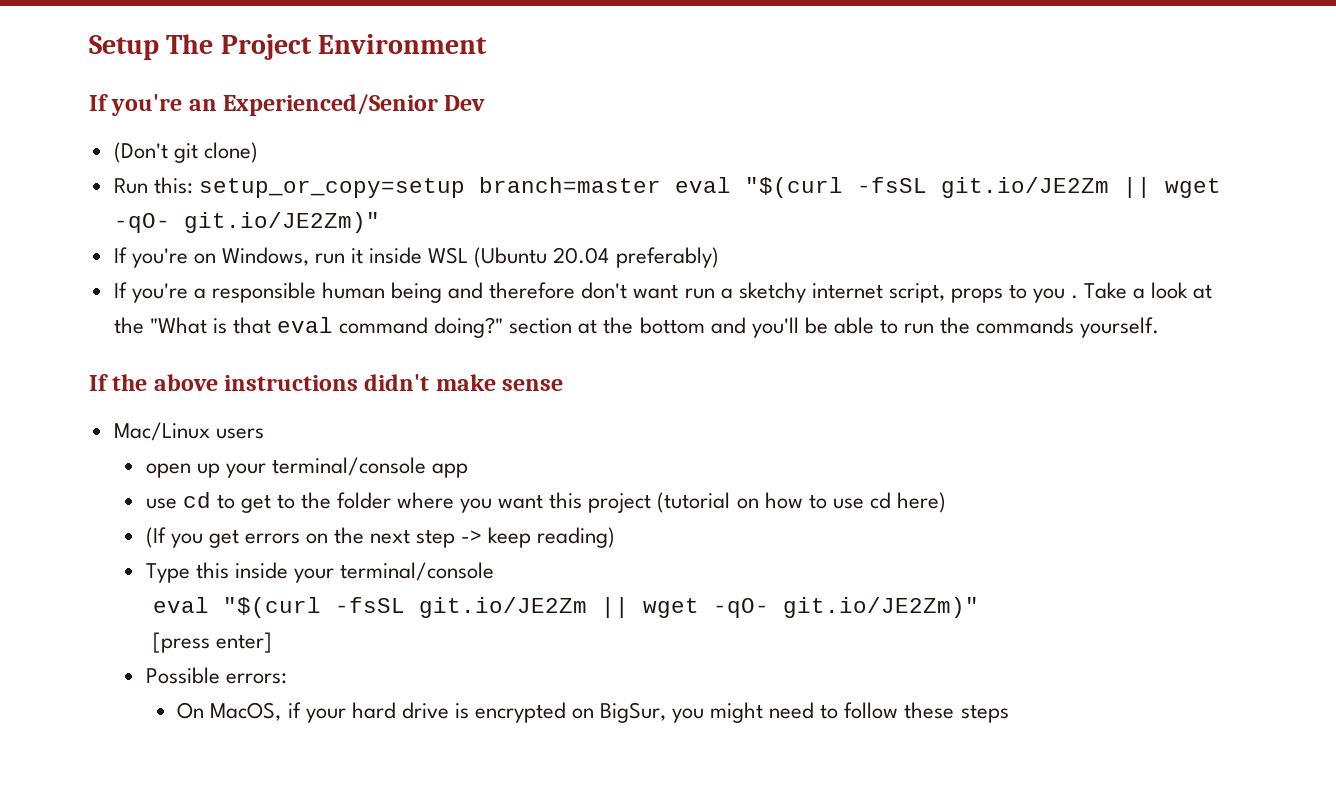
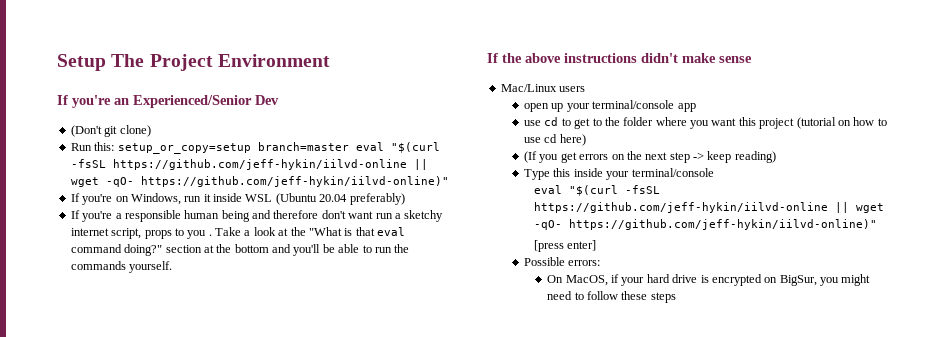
- Run this: setup_or_copy=setup branch=master eval "$(curl -fsSL git.io/JE2Zm || wget -qO- git.io/JE2Zm)"
+ Run this: setup_or_copy=setup branch=master eval "$(curl -fsSL https://github.com/jeff-hykin/iilvd-online || wget -qO- https://github.com/jeff-hykin/iilvd-online)"
  Type this inside your terminal/console
- eval "$(curl -fsSL git.io/JE2Zm || wget -qO- git.io/JE2Zm)"
+ eval "$(curl -fsSL https://github.com/jeff-hykin/iilvd-online || wget -qO- https://github.com/jeff-hykin/iilvd-online)"

